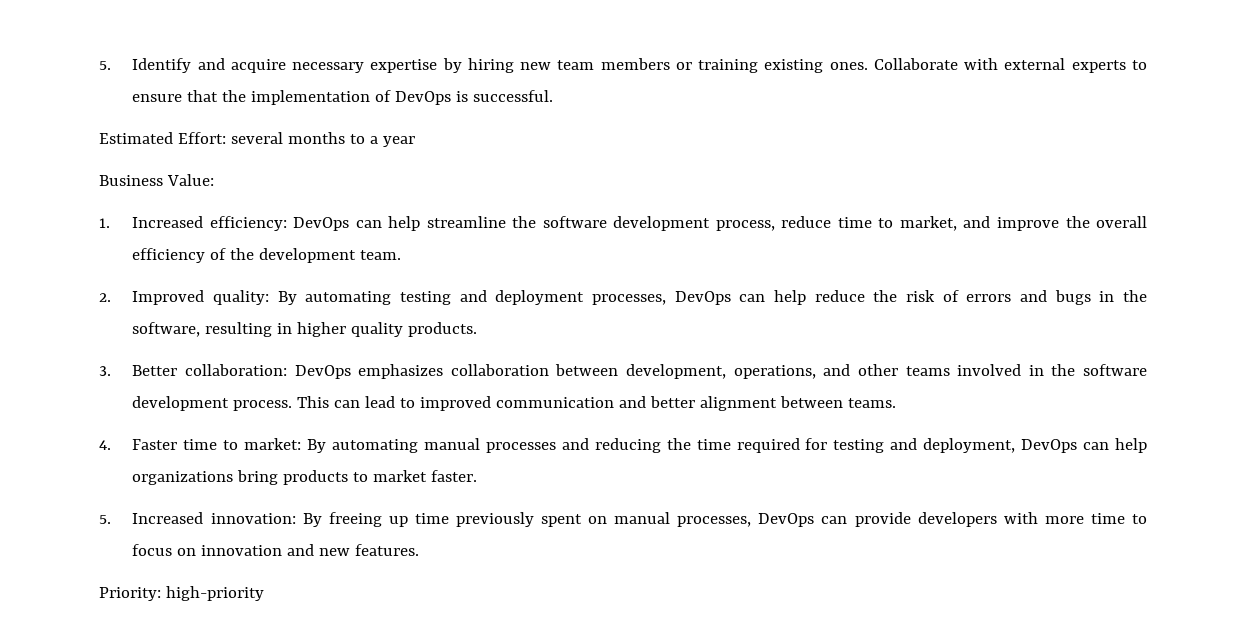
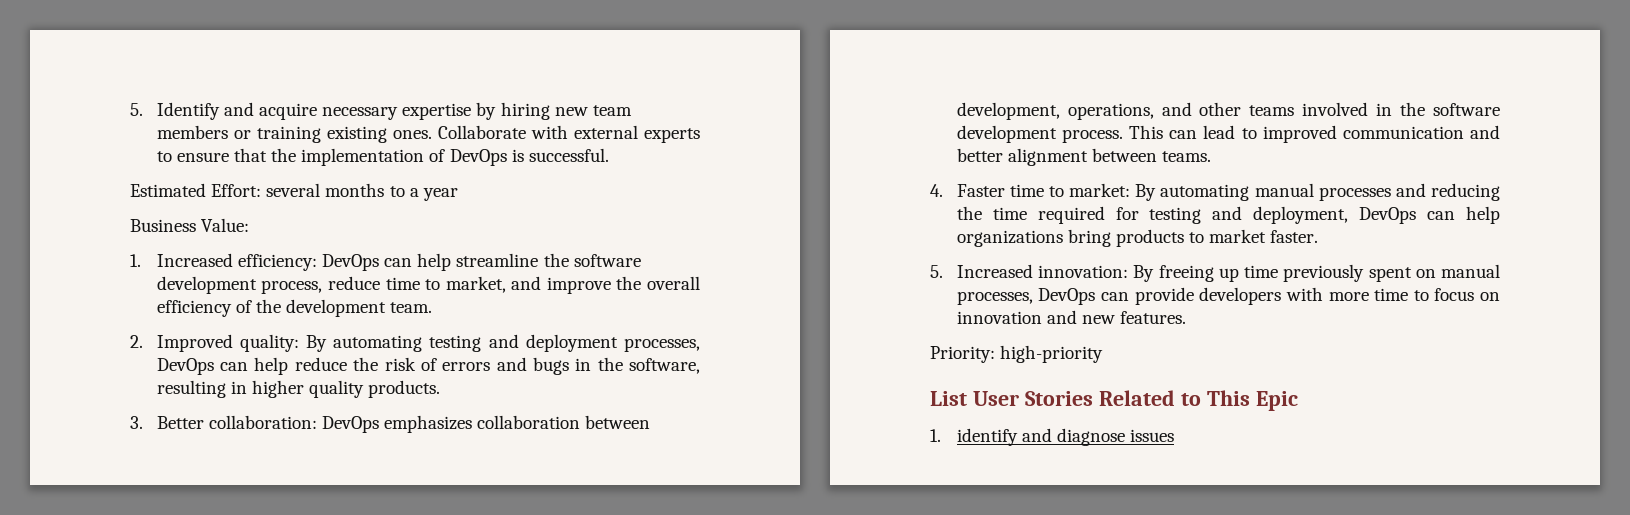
+ List User Stories Related to This Epic
+ 1. identify and diagnose issues

